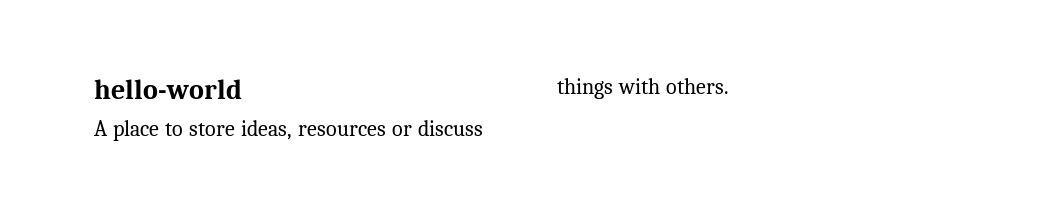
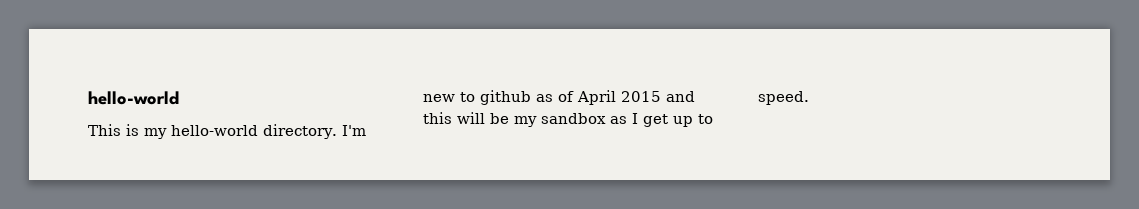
- A place to store ideas, resources or discuss things with others.
+ This is my hello-world directory. I'm new to github as of April 2015 and this will be my sandbox as I get up to speed.

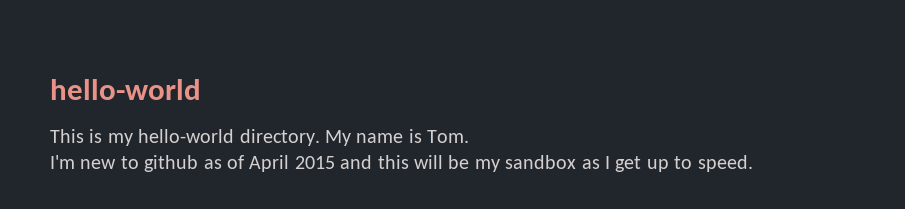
- This is my hello-world directory. I'm new to github as of April 2015 and this will be my sandbox as I get up to speed.
+ This is my hello-world directory. My name is Tom.
+ I'm new to github as of April 2015 and this will be my sandbox as I get up to speed.

